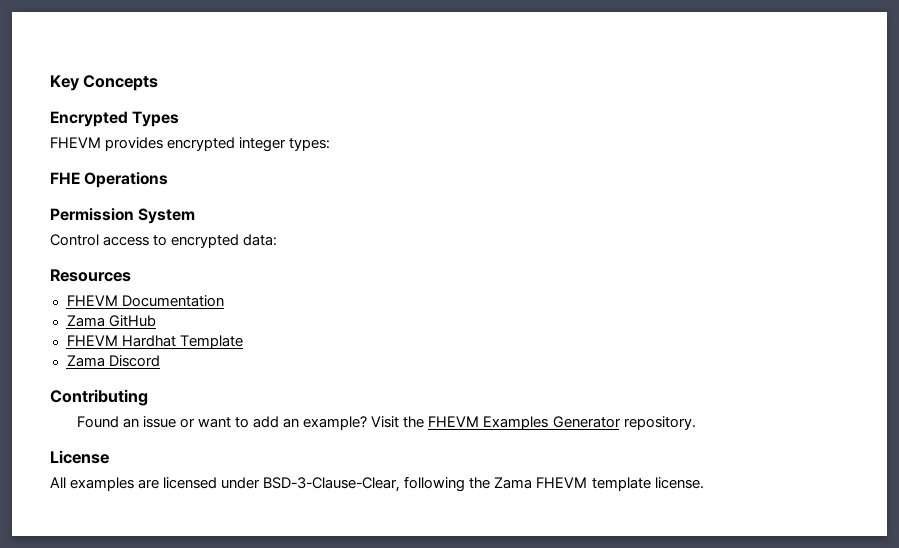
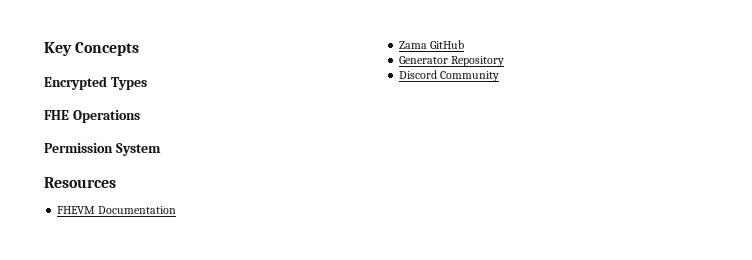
- FHEVM provides encrypted integer types:
- Control access to encrypted data:
- FHEVM Hardhat Template
- Zama Discord
- Contributing
- Found an issue or want to add an example? Visit the FHEVM Examples Generator repository.
- License
- All examples are licensed under BSD-3-Clause-Clear, following the Zama FHEVM template license.
+ Generator Repository
+ Discord Community

